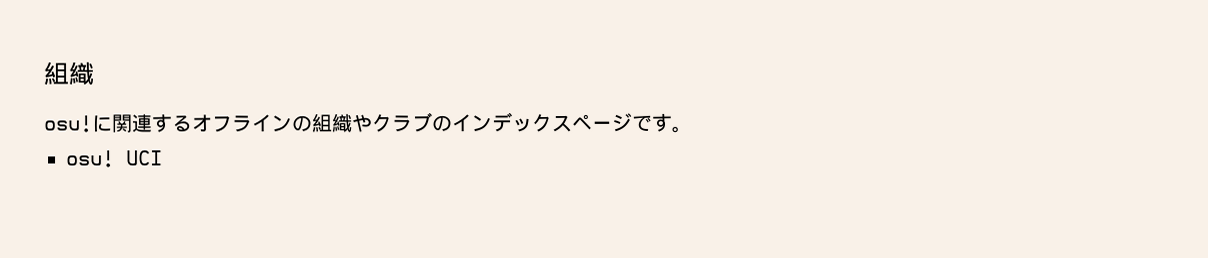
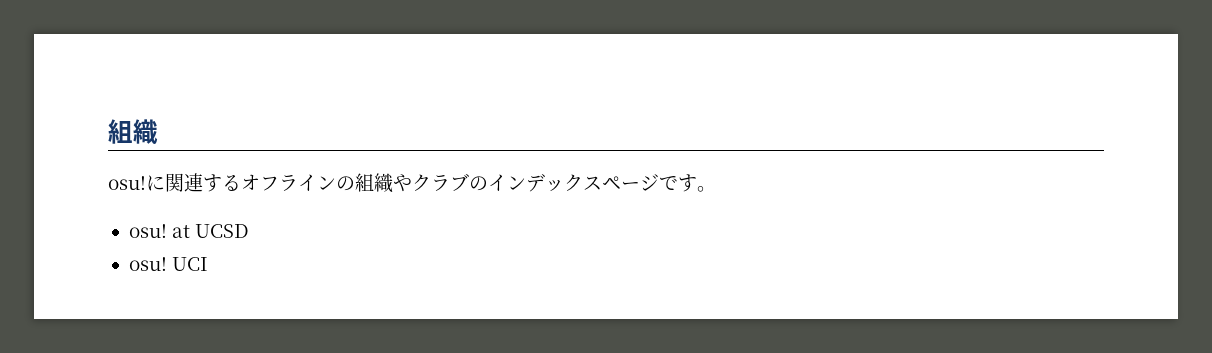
+ osu! at UCSD

